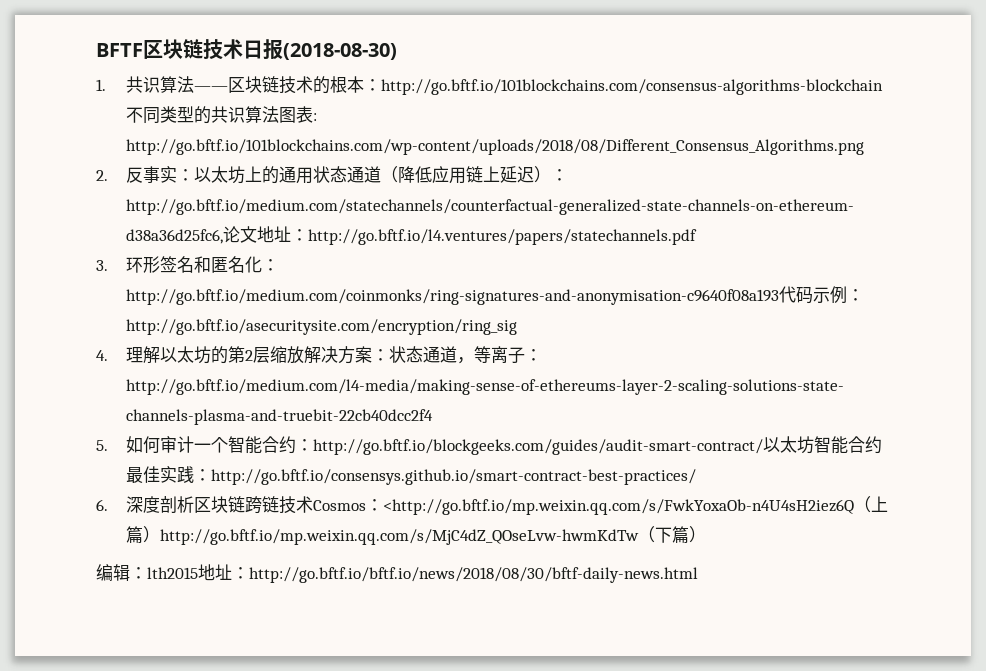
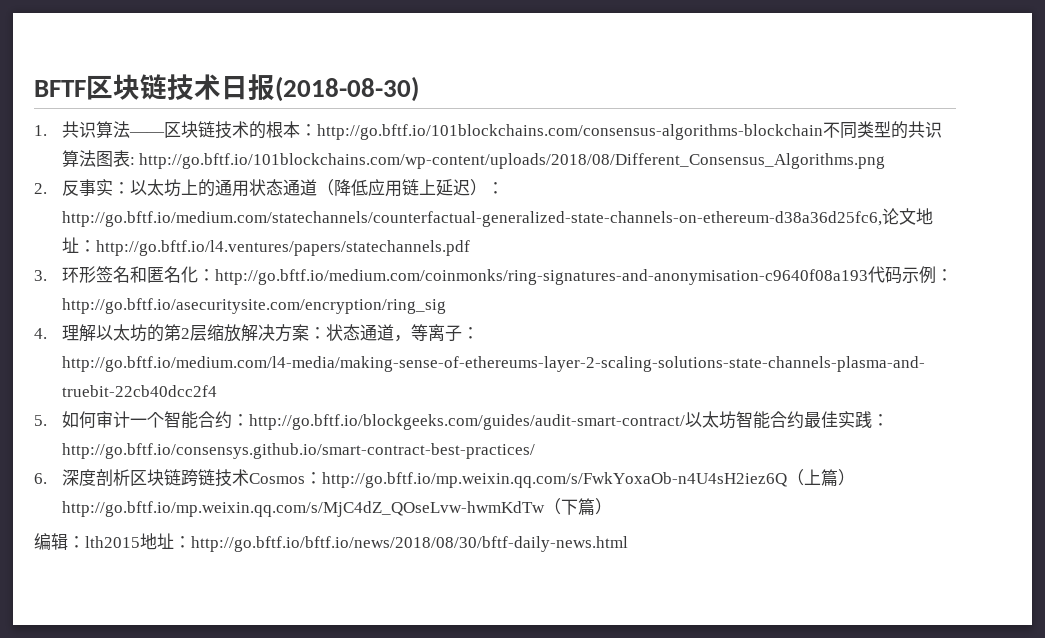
- 6.深度剖析区块链跨链技术Cosmos：<http://go.bftf.io/mp.weixin.qq.com/s/FwkYoxaOb-n4U4sH2iez6Q（上篇）http://go.bftf.io/mp.weixin.qq.com/s/MjC4dZ_QOseLvw-hwmKdTw（下篇）
+ 6.深度剖析区块链跨链技术Cosmos：http://go.bftf.io/mp.weixin.qq.com/s/FwkYoxaOb-n4U4sH2iez6Q（上篇）http://go.bftf.io/mp.weixin.qq.com/s/MjC4dZ_QOseLvw-hwmKdTw（下篇）

